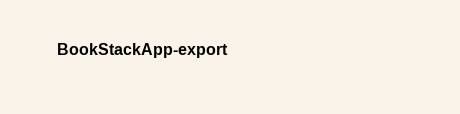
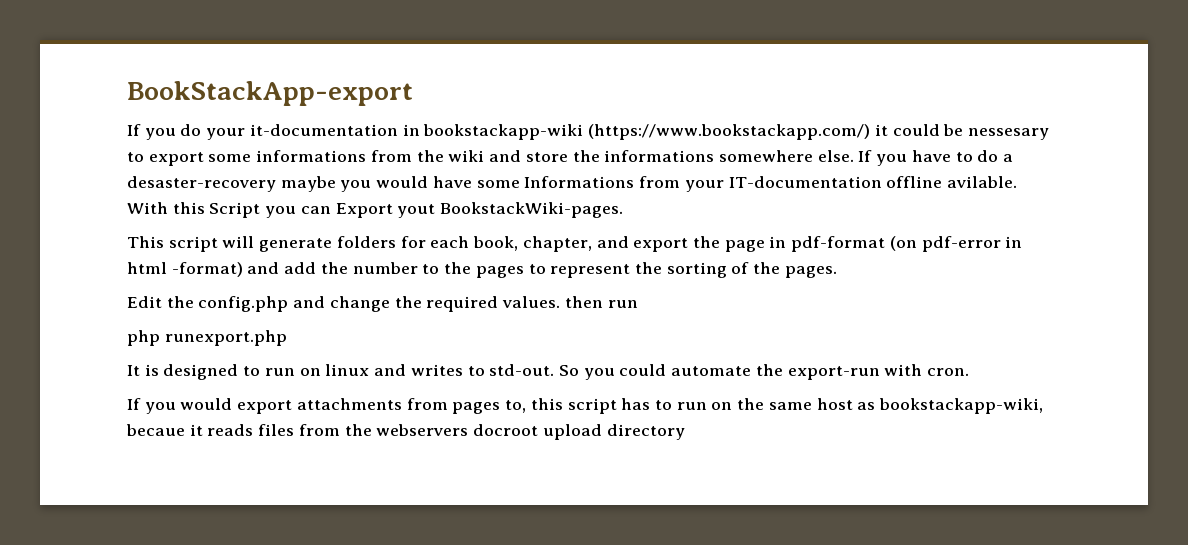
+ If you do your it-documentation in bookstackapp-wiki (https://www.bookstackapp.com/) it could be nessesary to export some informations from the wiki and store the informations somewhere else. If you have to do a desaster-recovery maybe you would have some Informations from your IT-documentation offline avilable. With this Script you can Export yout BookstackWiki-pages.
+ This script will generate folders for each book, chapter, and export the page in pdf-format (on pdf-error in html -format) and add the number to the pages to represent the sorting of the pages.
+ Edit the config.php and change the required values. then run
+ php runexport.php
+ It is designed to run on linux and writes to std-out. So you could automate the export-run with cron.
+ If you would export attachments from pages to, this script has to run on the same host as bookstackapp-wiki, becaue it reads files from the webservers docroot upload directory

